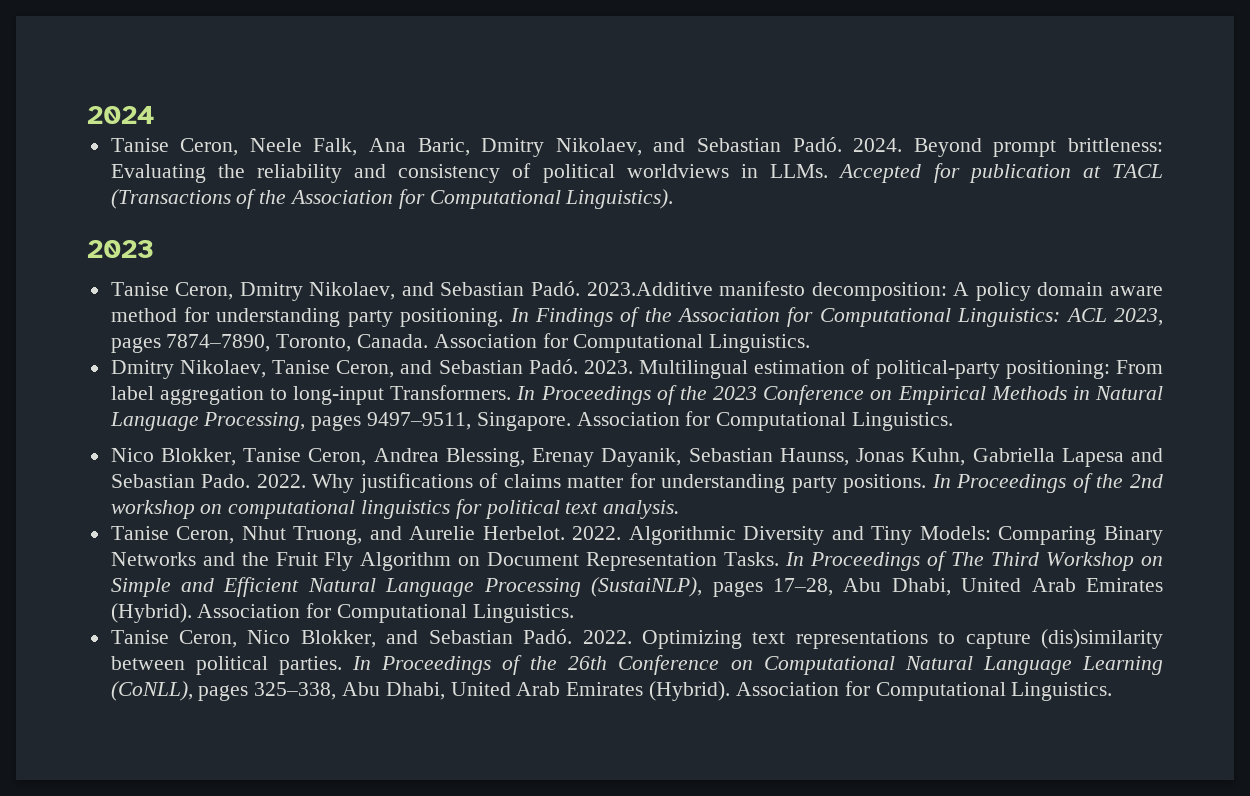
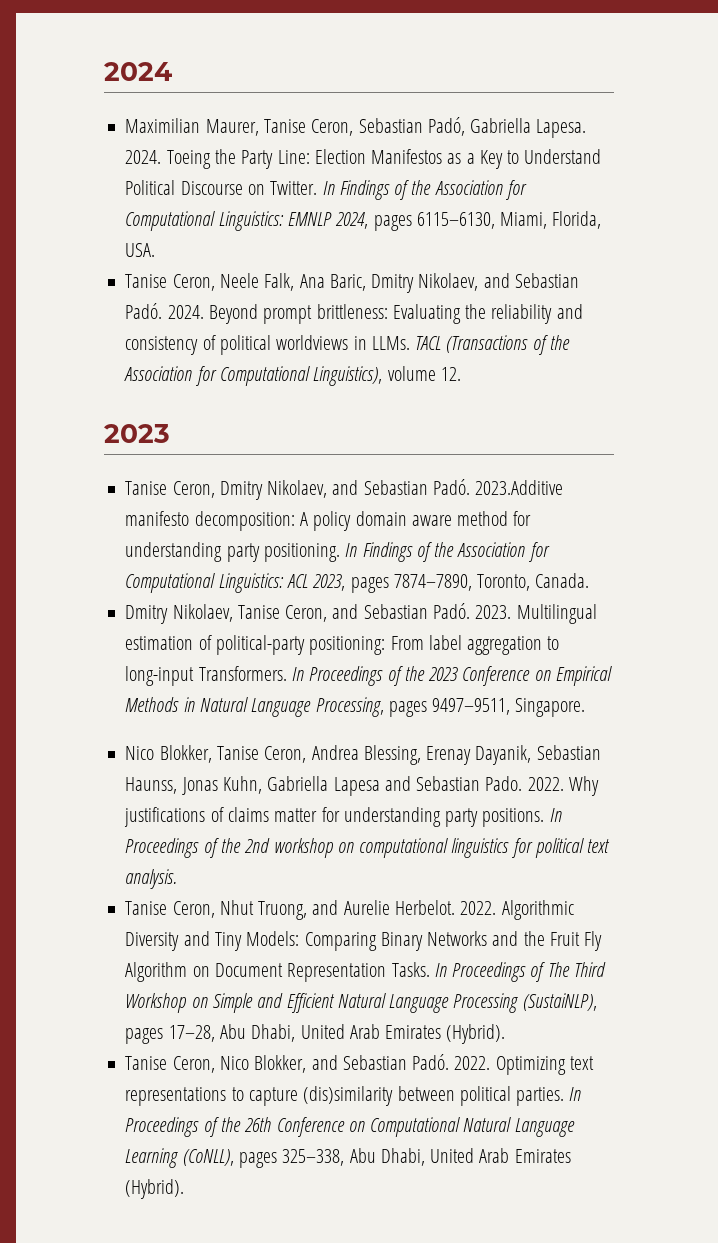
+ Maximilian Maurer, Tanise Ceron, Sebastian Padó, Gabriella Lapesa. 2024. Toeing the Party Line: Election Manifestos as a Key to Understand Political Discourse on Twitter. In Findings of the Association for Computational Linguistics: EMNLP 2024, pages 6115–6130, Miami, Florida, USA.
- Accepted for publication at TACL (Transactions of the Association for Computational Linguistics).
+ TACL (Transactions of the Association for Computational Linguistics), volume 12.
- In Findings of the Association for Computational Linguistics: ACL 2023, pages 7874–7890, Toronto, Canada. Association for Computational Linguistics.
+ In Findings of the Association for Computational Linguistics: ACL 2023, pages 7874–7890, Toronto, Canada.
- In Proceedings of the 2023 Conference on Empirical Methods in Natural Language Processing, pages 9497–9511, Singapore. Association for Computational Linguistics.
+ In Proceedings of the 2023 Conference on Empirical Methods in Natural Language Processing, pages 9497–9511, Singapore.
- In Proceedings of The Third Workshop on Simple and Efficient Natural Language Processing (SustaiNLP), pages 17–28, Abu Dhabi, United Arab Emirates (Hybrid). Association for Computational Linguistics.
+ In Proceedings of The Third Workshop on Simple and Efficient Natural Language Processing (SustaiNLP), pages 17–28, Abu Dhabi, United Arab Emirates (Hybrid).
- In Proceedings of the 26th Conference on Computational Natural Language Learning (CoNLL), pages 325–338, Abu Dhabi, United Arab Emirates (Hybrid). Association for Computational Linguistics.
+ In Proceedings of the 26th Conference on Computational Natural Language Learning (CoNLL), pages 325–338, Abu Dhabi, United Arab Emirates (Hybrid).

